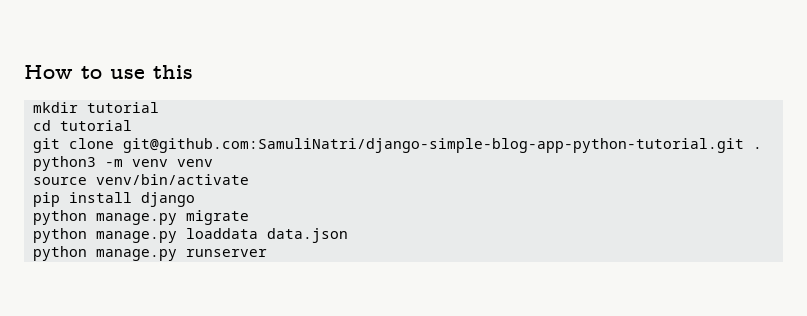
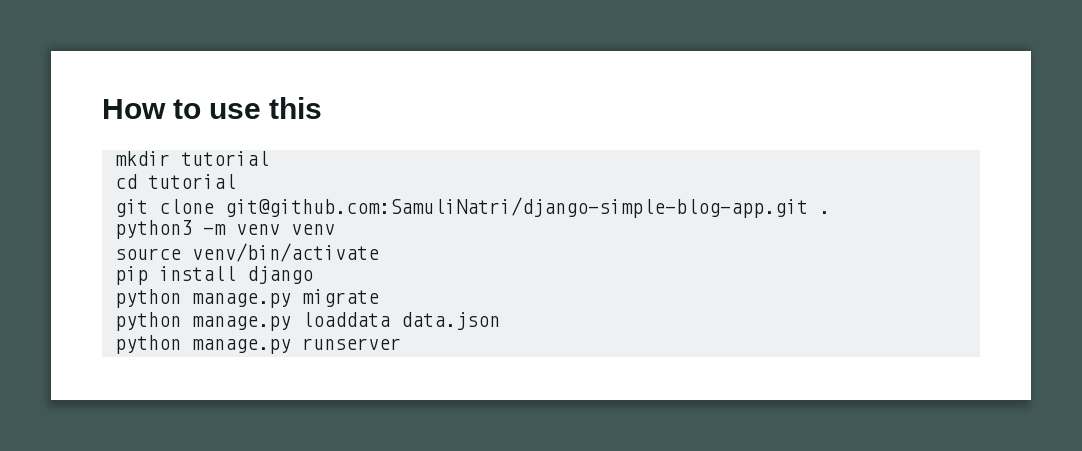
- git clone git@github.com:SamuliNatri/django-simple-blog-app-python-tutorial.git .
+ git clone git@github.com:SamuliNatri/django-simple-blog-app.git .

